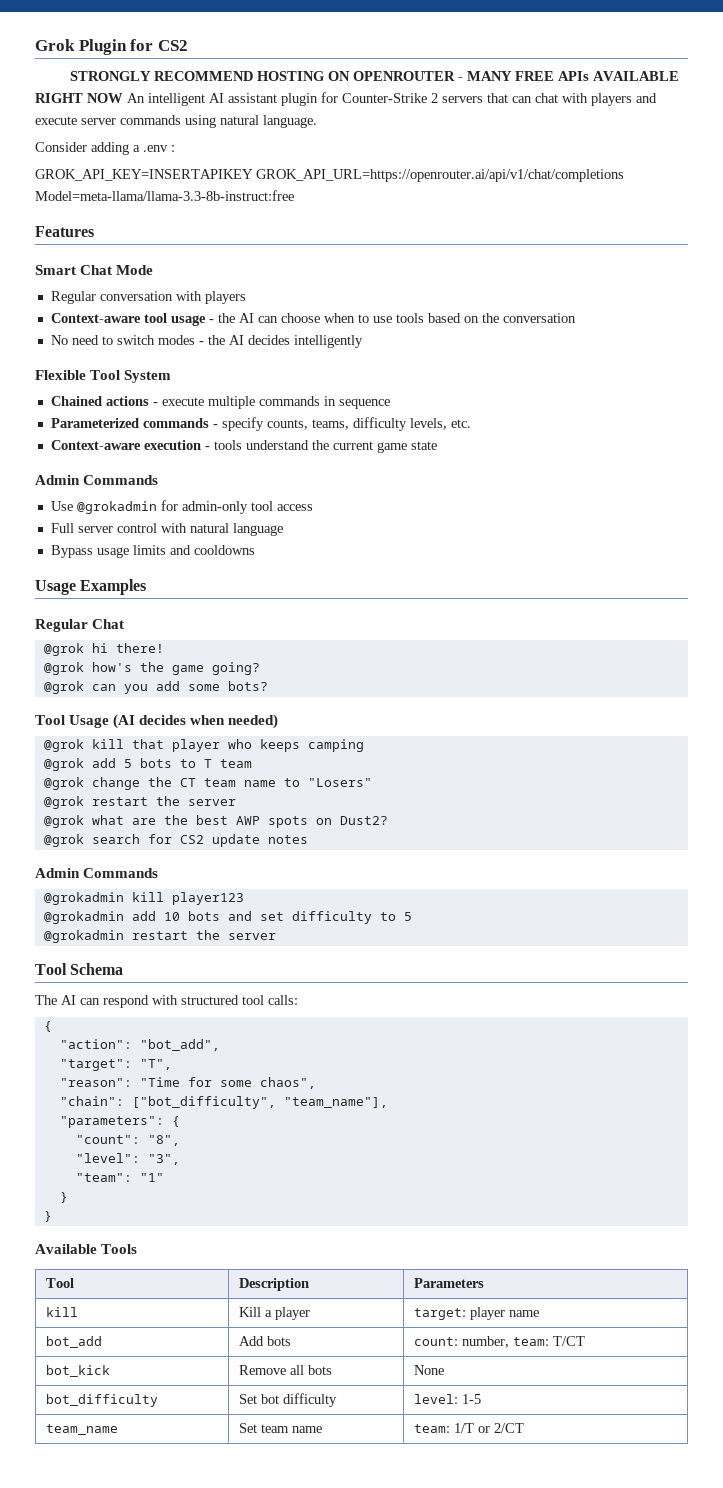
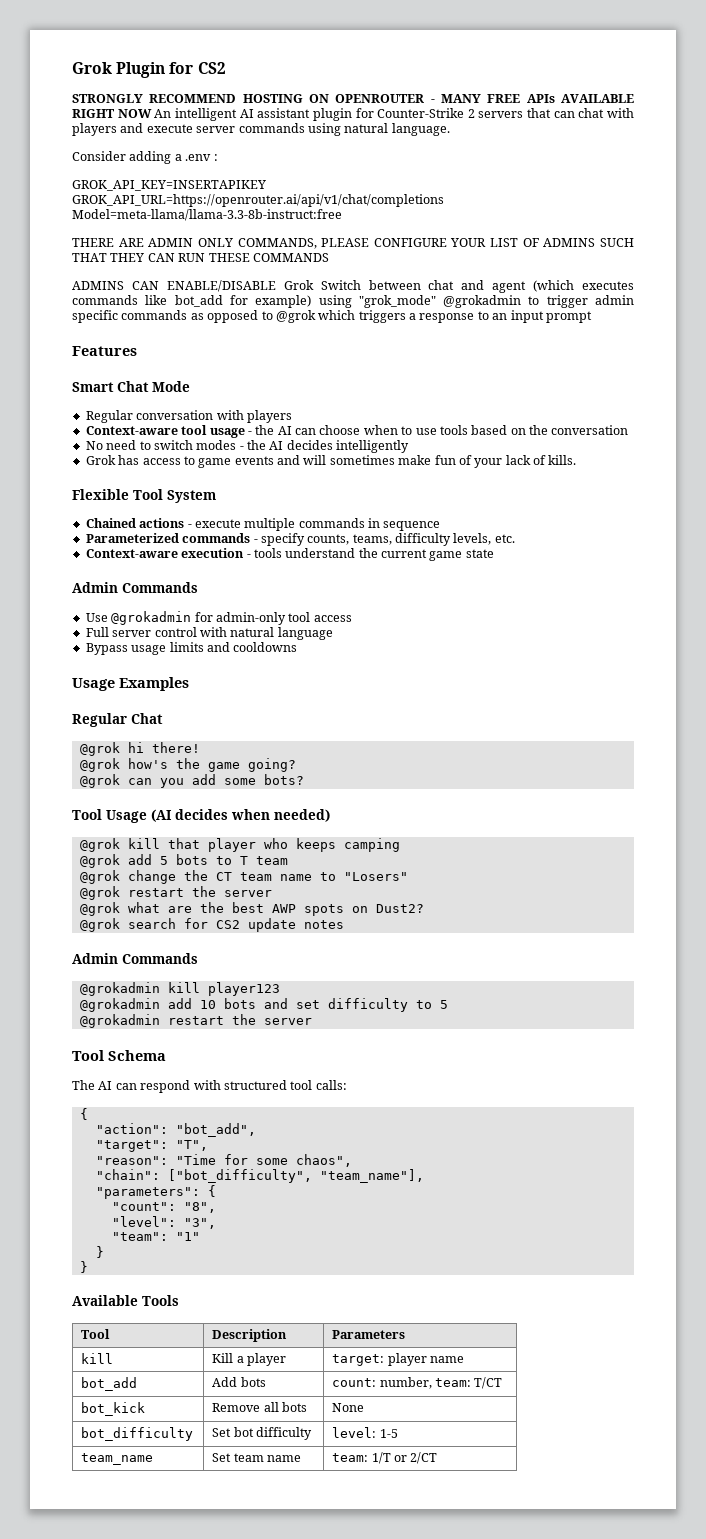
+ THERE ARE ADMIN ONLY COMMANDS, PLEASE CONFIGURE YOUR LIST OF ADMINS SUCH THAT THEY CAN RUN THESE COMMANDS
+ ADMINS CAN ENABLE/DISABLE Grok Switch between chat and agent (which executes commands like bot_add for example) using "grok_mode" @grokadmin to trigger admin specific commands as opposed to @grok which triggers a response to an input prompt
+ Grok has access to game events and will sometimes make fun of your lack of kills.

